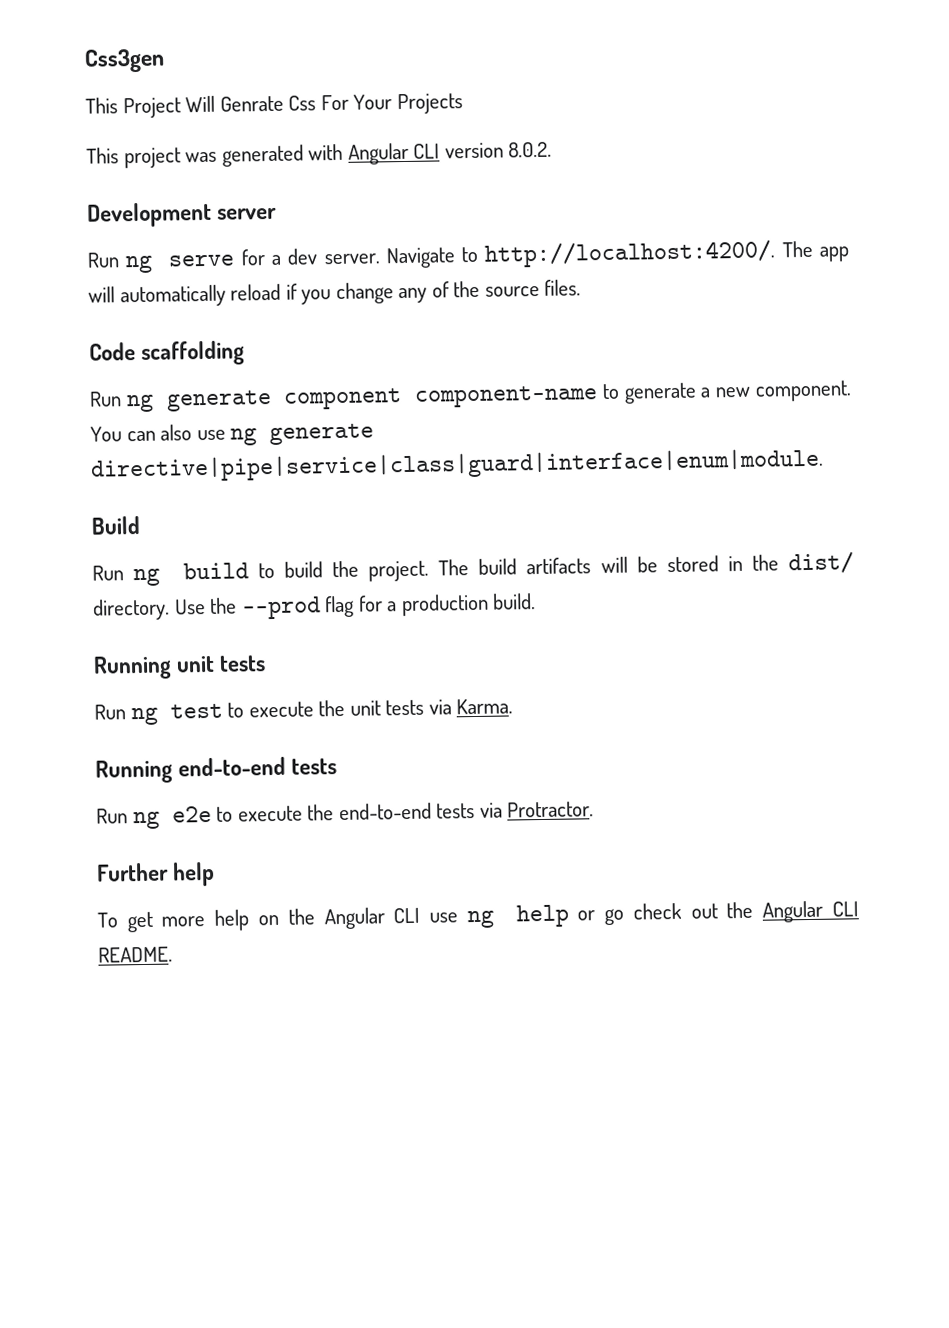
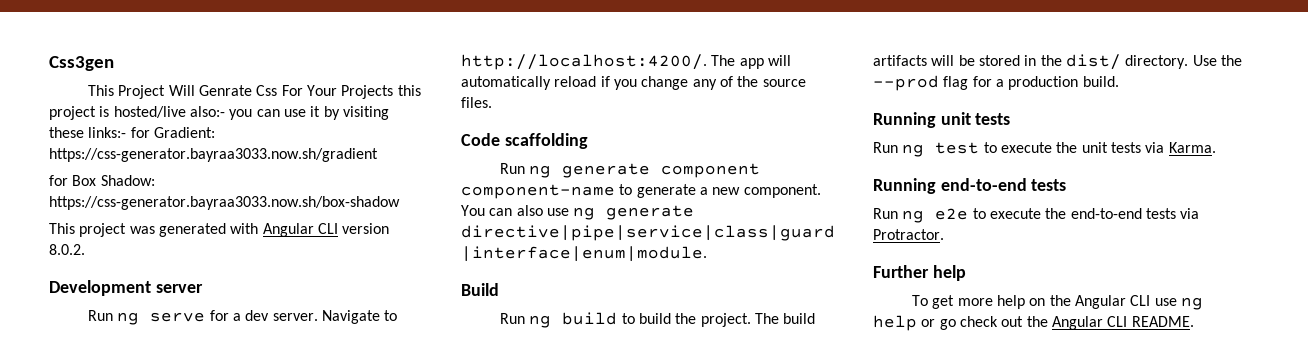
- This Project Will Genrate Css For Your Projects
+ This Project Will Genrate Css For Your Projects this project is hosted/live also:- you can use it by visiting these links:- for Gradient: https://css-generator.bayraa3033.now.sh/gradient
+ for Box Shadow: https://css-generator.bayraa3033.now.sh/box-shadow

